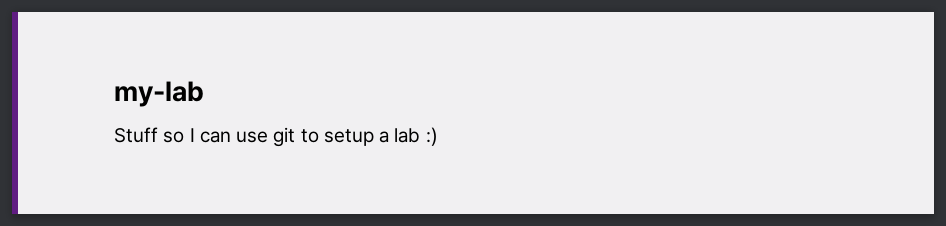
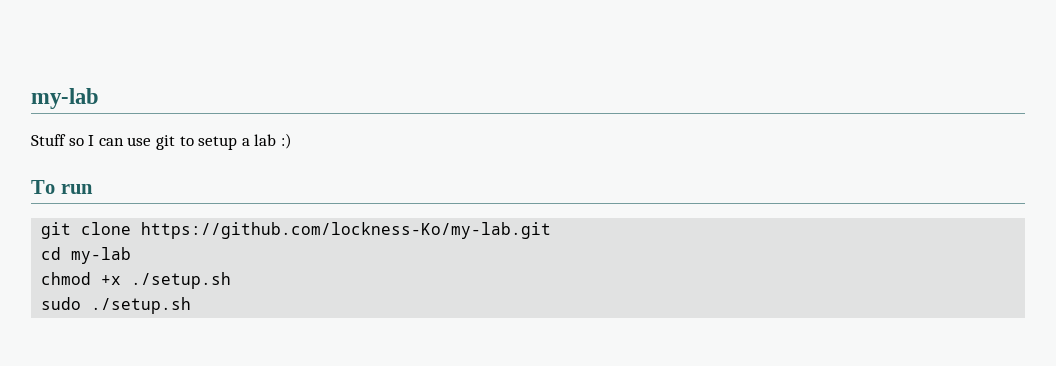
+ To run
+ git clone https://github.com/lockness-Ko/my-lab.git
+ cd my-lab
+ chmod +x ./setup.sh
+ sudo ./setup.sh

